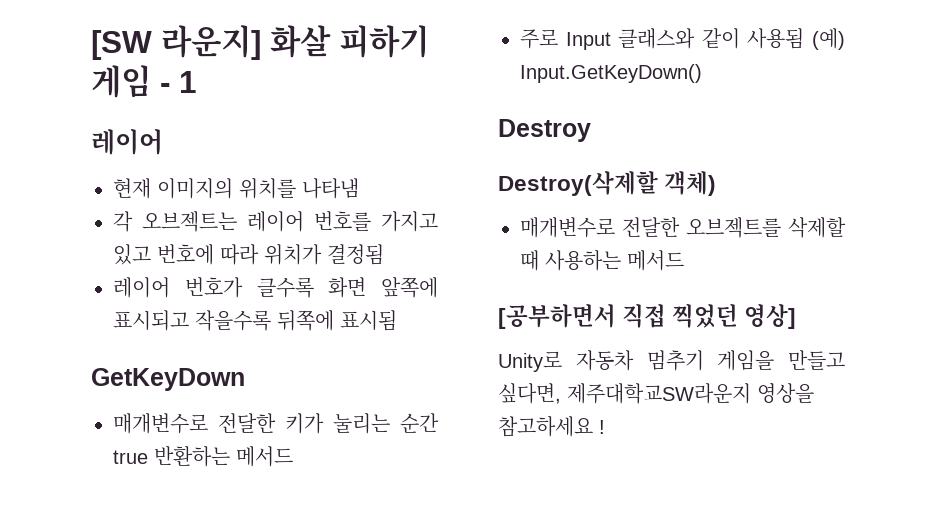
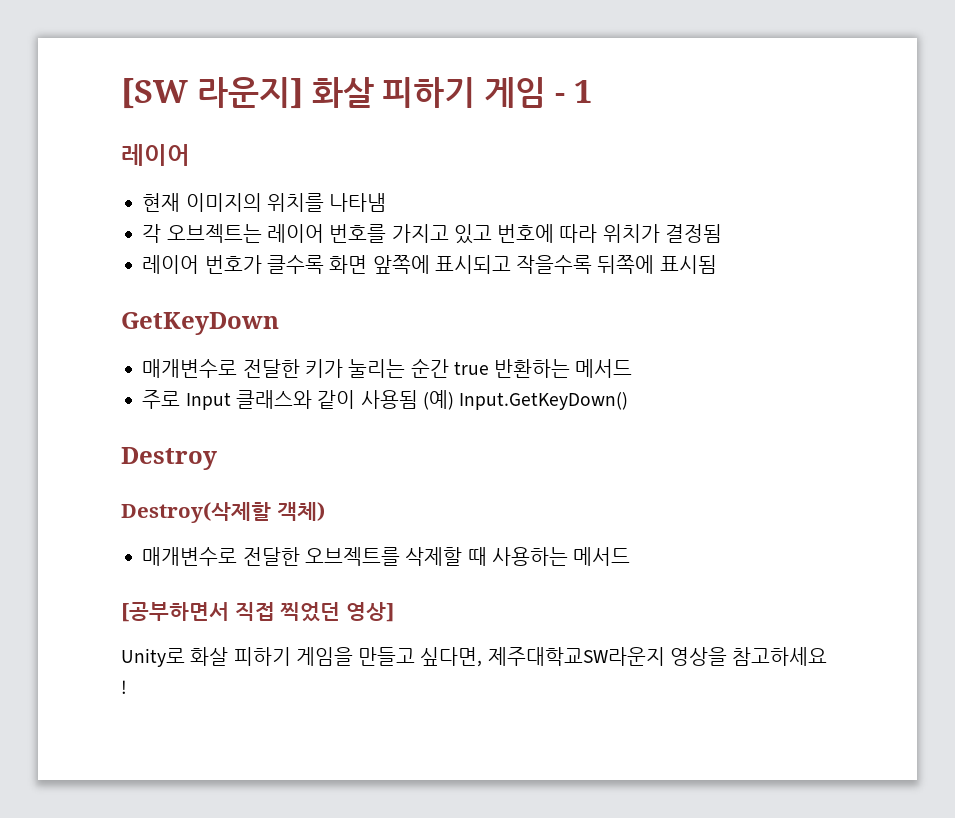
- Unity로 자동차 멈추기 게임을 만들고 싶다면, 제주대학교SW라운지 영상을 참고하세요 !
+ Unity로 화살 피하기 게임을 만들고 싶다면, 제주대학교SW라운지 영상을 참고하세요 !

